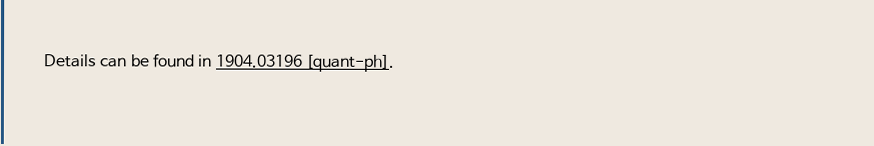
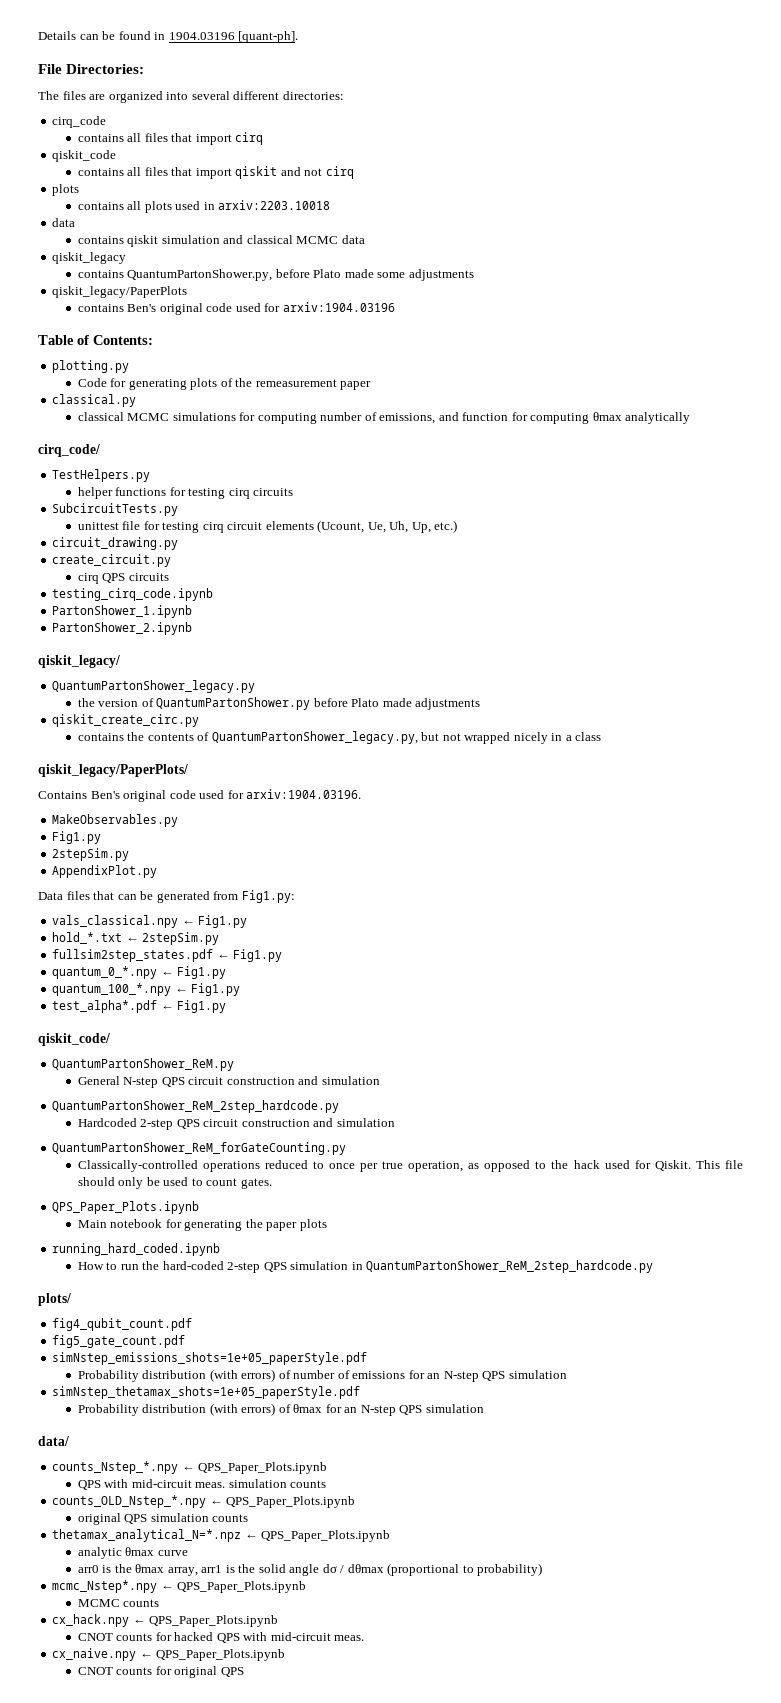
+ File Directories:
+ The files are organized into several different directories:
+ cirq_code
+ contains all files that import cirq
+ qiskit_code
+ contains all files that import qiskit and not cirq
+ plots
+ contains all plots used in arxiv:2203.10018
+ data
+ contains qiskit simulation and classical MCMC data
+ qiskit_legacy
+ contains QuantumPartonShower.py, before Plato made some adjustments
+ qiskit_legacy/PaperPlots
+ contains Ben's original code used for arxiv:1904.03196
+ Table of Contents:
+ plotting.py
+ Code for generating plots of the remeasurement paper
+ classical.py
+ classical MCMC simulations for computing number of emissions, and function for computing θmax analytically
+ cirq_code/
+ TestHelpers.py
+ helper functions for testing cirq circuits
+ SubcircuitTests.py
+ unittest file for testing cirq circuit elements (Ucount, Ue, Uh, Up, etc.)
+ circuit_drawing.py
+ create_circuit.py
+ cirq QPS circuits
+ testing_cirq_code.ipynb
+ PartonShower_1.ipynb
+ PartonShower_2.ipynb
+ qiskit_legacy/
+ QuantumPartonShower_legacy.py
+ the version of QuantumPartonShower.py before Plato made adjustments
+ qiskit_create_circ.py
+ contains the contents of QuantumPartonShower_legacy.py, but not wrapped nicely in a class
+ qiskit_legacy/PaperPlots/
+ Contains Ben's original code used for arxiv:1904.03196.
+ MakeObservables.py
+ Fig1.py
+ 2stepSim.py
+ AppendixPlot.py
+ Data files that can be generated from Fig1.py:
+ vals_classical.npy ← Fig1.py
+ hold_*.txt ← 2stepSim.py
+ fullsim2step_states.pdf ← Fig1.py
+ quantum_0_*.npy ← Fig1.py
+ quantum_100_*.npy ← Fig1.py
+ test_alpha*.pdf ← Fig1.py
+ qiskit_code/
+ QuantumPartonShower_ReM.py
+ General N-step QPS circuit construction and simulation
+ QuantumPartonShower_ReM_2step_hardcode.py
+ Hardcoded 2-step QPS circuit construction and simulation
+ QuantumPartonShower_ReM_forGateCounting.py
+ Classically-controlled operations reduced to once per true operation, as opposed to the hack used for Qiskit. This file should only be used to count gates.
+ QPS_Paper_Plots.ipynb
+ Main notebook for generating the paper plots
+ running_hard_coded.ipynb
+ How to run the hard-coded 2-step QPS simulation in QuantumPartonShower_ReM_2step_hardcode.py
+ plots/
+ fig4_qubit_count.pdf
+ fig5_gate_count.pdf
+ simNstep_emissions_shots=1e+05_paperStyle.pdf
+ Probability distribution (with errors) of number of emissions for an N-step QPS simulation
+ simNstep_thetamax_shots=1e+05_paperStyle.pdf
+ Probability distribution (with errors) of θmax for an N-step QPS simulation
+ data/
+ counts_Nstep_*.npy ← QPS_Paper_Plots.ipynb
+ QPS with mid-circuit meas. simulation counts
+ counts_OLD_Nstep_*.npy ← QPS_Paper_Plots.ipynb
+ original QPS simulation counts
+ thetamax_analytical_N=*.npz ← QPS_Paper_Plots.ipynb
+ analytic θmax curve
+ arr0 is the θmax array, arr1 is the solid angle dσ / dθmax (proportional to probability)
+ mcmc_Nstep*.npy ← QPS_Paper_Plots.ipynb
+ MCMC counts
+ cx_hack.npy ← QPS_Paper_Plots.ipynb
+ CNOT counts for hacked QPS with mid-circuit meas.
+ cx_naive.npy ← QPS_Paper_Plots.ipynb
+ CNOT counts for original QPS

